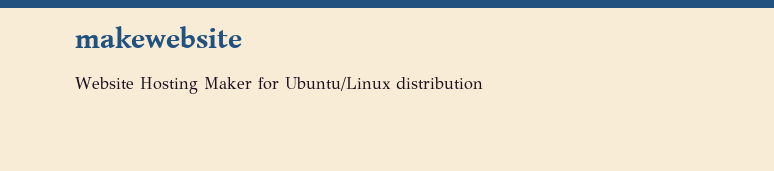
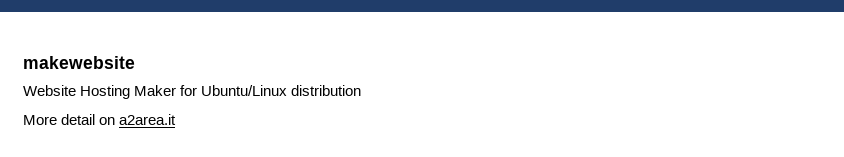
+ More detail on a2area.it

